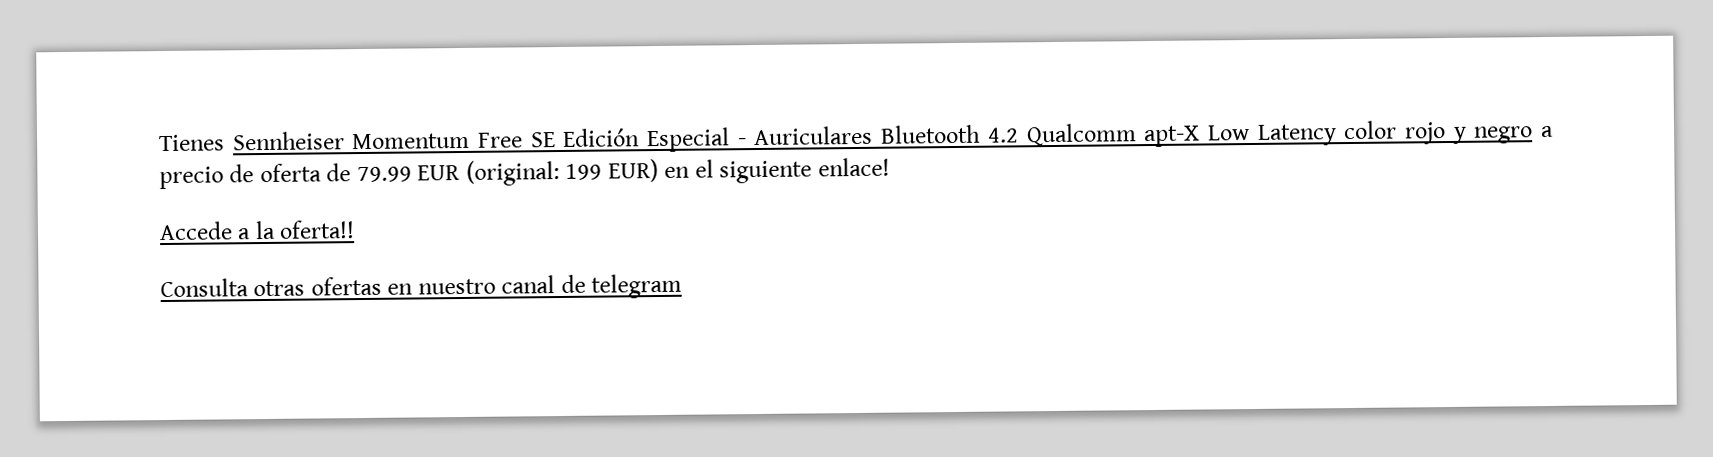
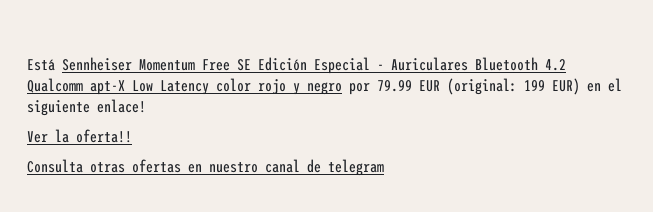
- Tienes Sennheiser Momentum Free SE Edición Especial - Auriculares Bluetooth 4.2 Qualcomm apt-X Low Latency color rojo y negro a precio de oferta de 79.99 EUR (original: 199 EUR) en el siguiente enlace!
+ Está Sennheiser Momentum Free SE Edición Especial - Auriculares Bluetooth 4.2 Qualcomm apt-X Low Latency color rojo y negro por 79.99 EUR (original: 199 EUR) en el siguiente enlace!
- Accede a la oferta!!
+ Ver la oferta!!

